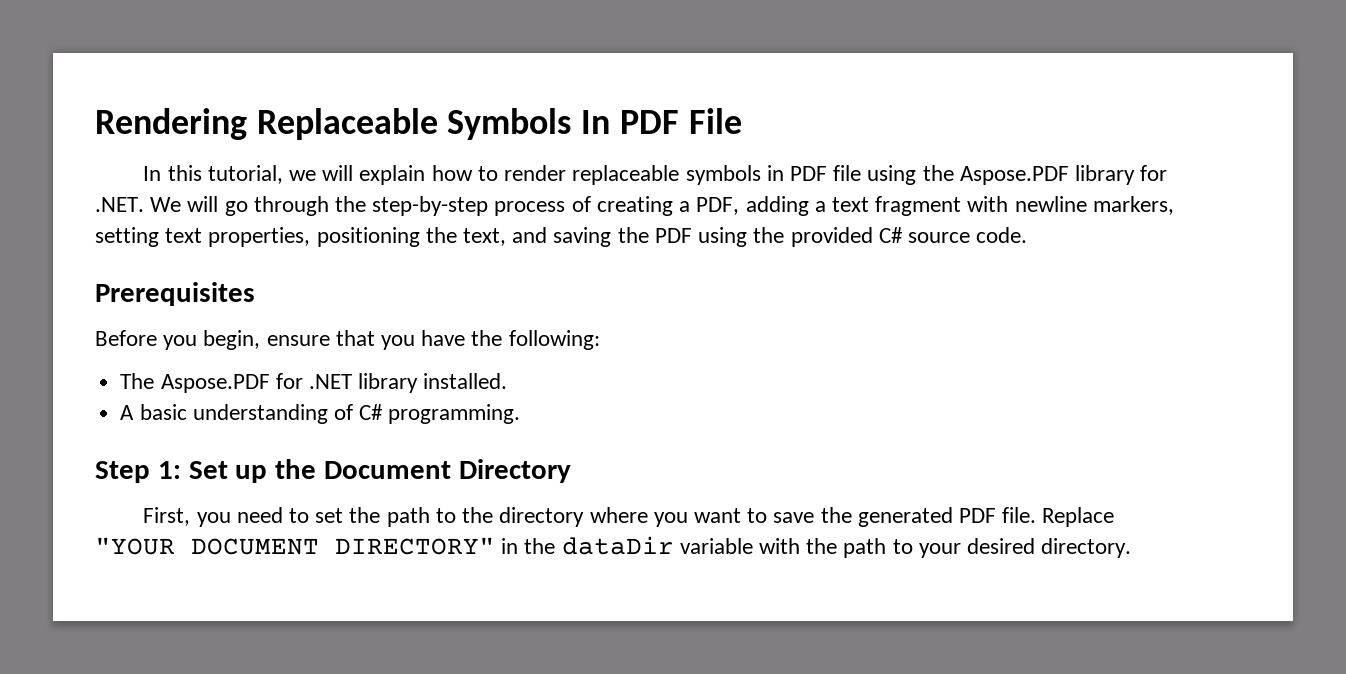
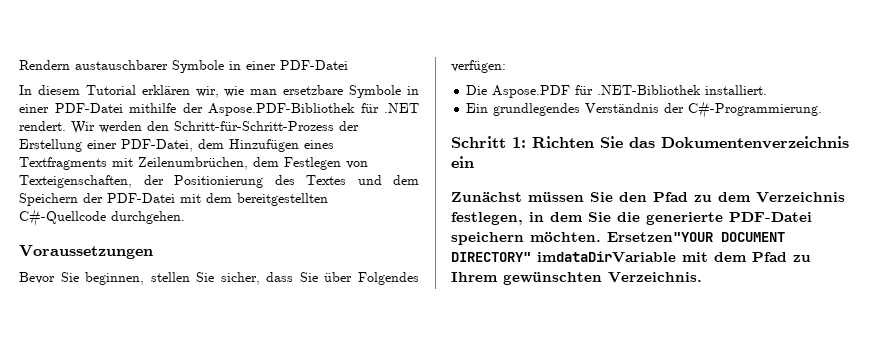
- Rendering Replaceable Symbols In PDF File
- In this tutorial, we will explain how to render replaceable symbols in PDF file using the Aspose.PDF library for .NET. We will go through the step-by-step process of creating a PDF, adding a text fragment with newline markers, setting text properties, positioning the text, and saving the PDF using the provided C# source code.
- Prerequisites
- Before you begin, ensure that you have the following:
- The Aspose.PDF for .NET library installed.
- A basic understanding of C# programming.
- Step 1: Set up the Document Directory
- First, you need to set the path to the directory where you want to save the generated PDF file. Replace "YOUR DOCUMENT DIRECTORY" in the dataDir variable with the path to your desired directory.
+ Rendern austauschbarer Symbole in einer PDF-Datei
+ In diesem Tutorial erklären wir, wie man ersetzbare Symbole in einer PDF-Datei mithilfe der Aspose.PDF-Bibliothek für .NET rendert. Wir werden den Schritt-für-Schritt-Prozess der Erstellung einer PDF-Datei, dem Hinzufügen eines Textfragments mit Zeilenumbrüchen, dem Festlegen von Texteigenschaften, der Positionierung des Textes und dem Speichern der PDF-Datei mit dem bereitgestellten C#-Quellcode durchgehen.
+ Voraussetzungen
+ Bevor Sie beginnen, stellen Sie sicher, dass Sie über Folgendes verfügen:
+ Die Aspose.PDF für .NET-Bibliothek installiert.
+ Ein grundlegendes Verständnis der C#-Programmierung.
+ Schritt 1: Richten Sie das Dokumentenverzeichnis ein
+ Zunächst müssen Sie den Pfad zu dem Verzeichnis festlegen, in dem Sie die generierte PDF-Datei speichern möchten. Ersetzen"YOUR DOCUMENT DIRECTORY" imdataDirVariable mit dem Pfad zu Ihrem gewünschten Verzeichnis.

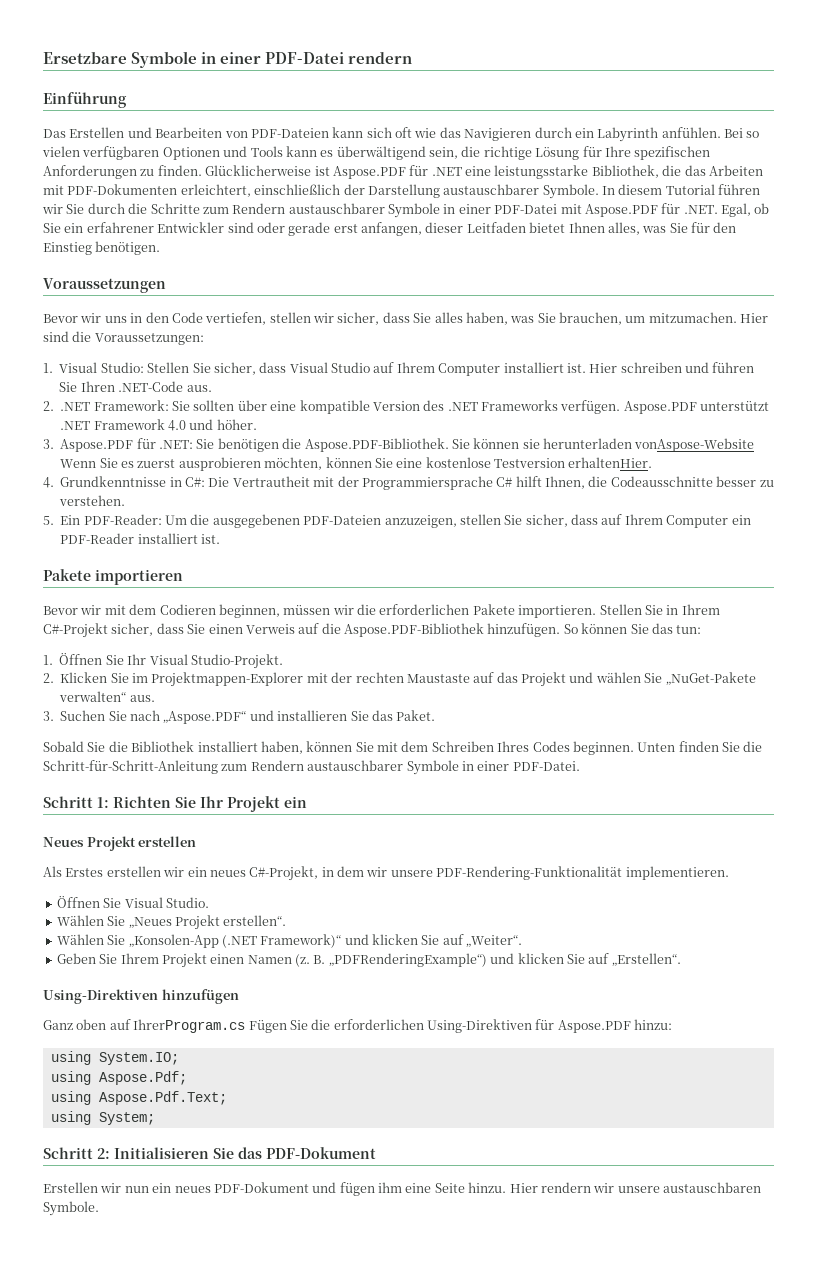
- Rendern austauschbarer Symbole in einer PDF-Datei
- In diesem Tutorial erklären wir, wie man ersetzbare Symbole in einer PDF-Datei mithilfe der Aspose.PDF-Bibliothek für .NET rendert. Wir werden den Schritt-für-Schritt-Prozess der Erstellung einer PDF-Datei, dem Hinzufügen eines Textfragments mit Zeilenumbrüchen, dem Festlegen von Texteigenschaften, der Positionierung des Textes und dem Speichern der PDF-Datei mit dem bereitgestellten C#-Quellcode durchgehen.
+ Ersetzbare Symbole in einer PDF-Datei rendern
+ Einführung
+ Das Erstellen und Bearbeiten von PDF-Dateien kann sich oft wie das Navigieren durch ein Labyrinth anfühlen. Bei so vielen verfügbaren Optionen und Tools kann es überwältigend sein, die richtige Lösung für Ihre spezifischen Anforderungen zu finden. Glücklicherweise ist Aspose.PDF für .NET eine leistungsstarke Bibliothek, die das Arbeiten mit PDF-Dokumenten erleichtert, einschließlich der Darstellung austauschbarer Symbole. In diesem Tutorial führen wir Sie durch die Schritte zum Rendern austauschbarer Symbole in einer PDF-Datei mit Aspose.PDF für .NET. Egal, ob Sie ein erfahrener Entwickler sind oder gerade erst anfangen, dieser Leitfaden bietet Ihnen alles, was Sie für den Einstieg benötigen.
  Voraussetzungen
- Bevor Sie beginnen, stellen Sie sicher, dass Sie über Folgendes verfügen:
- Die Aspose.PDF für .NET-Bibliothek installiert.
- Ein grundlegendes Verständnis der C#-Programmierung.
+ Bevor wir uns in den Code vertiefen, stellen wir sicher, dass Sie alles haben, was Sie brauchen, um mitzumachen. Hier sind die Voraussetzungen:
+ 1. Visual Studio: Stellen Sie sicher, dass Visual Studio auf Ihrem Computer installiert ist. Hier schreiben und führen Sie Ihren .NET-Code aus.
+ 2. .NET Framework: Sie sollten über eine kompatible Version des .NET Frameworks verfügen. Aspose.PDF unterstützt .NET Framework 4.0 und höher.
+ 3. Aspose.PDF für .NET: Sie benötigen die Aspose.PDF-Bibliothek. Sie können sie herunterladen vonAspose-Website Wenn Sie es zuerst ausprobieren möchten, können Sie eine kostenlose Testversion erhaltenHier.
+ 4. Grundkenntnisse in C#: Die Vertrautheit mit der Programmiersprache C# hilft Ihnen, die Codeausschnitte besser zu verstehen.
+ 5. Ein PDF-Reader: Um die ausgegebenen PDF-Dateien anzuzeigen, stellen Sie sicher, dass auf Ihrem Computer ein PDF-Reader installiert ist.
+ Pakete importieren
+ Bevor wir mit dem Codieren beginnen, müssen wir die erforderlichen Pakete importieren. Stellen Sie in Ihrem C#-Projekt sicher, dass Sie einen Verweis auf die Aspose.PDF-Bibliothek hinzufügen. So können Sie das tun:
+ 1. Öffnen Sie Ihr Visual Studio-Projekt.
+ 2. Klicken Sie im Projektmappen-Explorer mit der rechten Maustaste auf das Projekt und wählen Sie „NuGet-Pakete verwalten“ aus.
+ 3. Suchen Sie nach „Aspose.PDF“ und installieren Sie das Paket.
+ Sobald Sie die Bibliothek installiert haben, können Sie mit dem Schreiben Ihres Codes beginnen. Unten finden Sie die Schritt-für-Schritt-Anleitung zum Rendern austauschbarer Symbole in einer PDF-Datei.
- Schritt 1: Richten Sie das Dokumentenverzeichnis ein
+ Schritt 1: Richten Sie Ihr Projekt ein
- Zunächst müssen Sie den Pfad zu dem Verzeichnis festlegen, in dem Sie die generierte PDF-Datei speichern möchten. Ersetzen"YOUR DOCUMENT DIRECTORY" imdataDirVariable mit dem Pfad zu Ihrem gewünschten Verzeichnis.
+ Neues Projekt erstellen
+ Als Erstes erstellen wir ein neues C#-Projekt, in dem wir unsere PDF-Rendering-Funktionalität implementieren.
+ Öffnen Sie Visual Studio.
+ Wählen Sie „Neues Projekt erstellen“.
+ Wählen Sie „Konsolen-App (.NET Framework)“ und klicken Sie auf „Weiter“.
+ Geben Sie Ihrem Projekt einen Namen (z. B. „PDFRenderingExample“) und klicken Sie auf „Erstellen“.
+ Using-Direktiven hinzufügen
+ Ganz oben auf IhrerProgram.cs Fügen Sie die erforderlichen Using-Direktiven für Aspose.PDF hinzu:
+ using System.IO;
+ using Aspose.Pdf;
+ using Aspose.Pdf.Text;
+ using System;
+ Schritt 2: Initialisieren Sie das PDF-Dokument
+ Erstellen wir nun ein neues PDF-Dokument und fügen ihm eine Seite hinzu. Hier rendern wir unsere austauschbaren Symbole.

